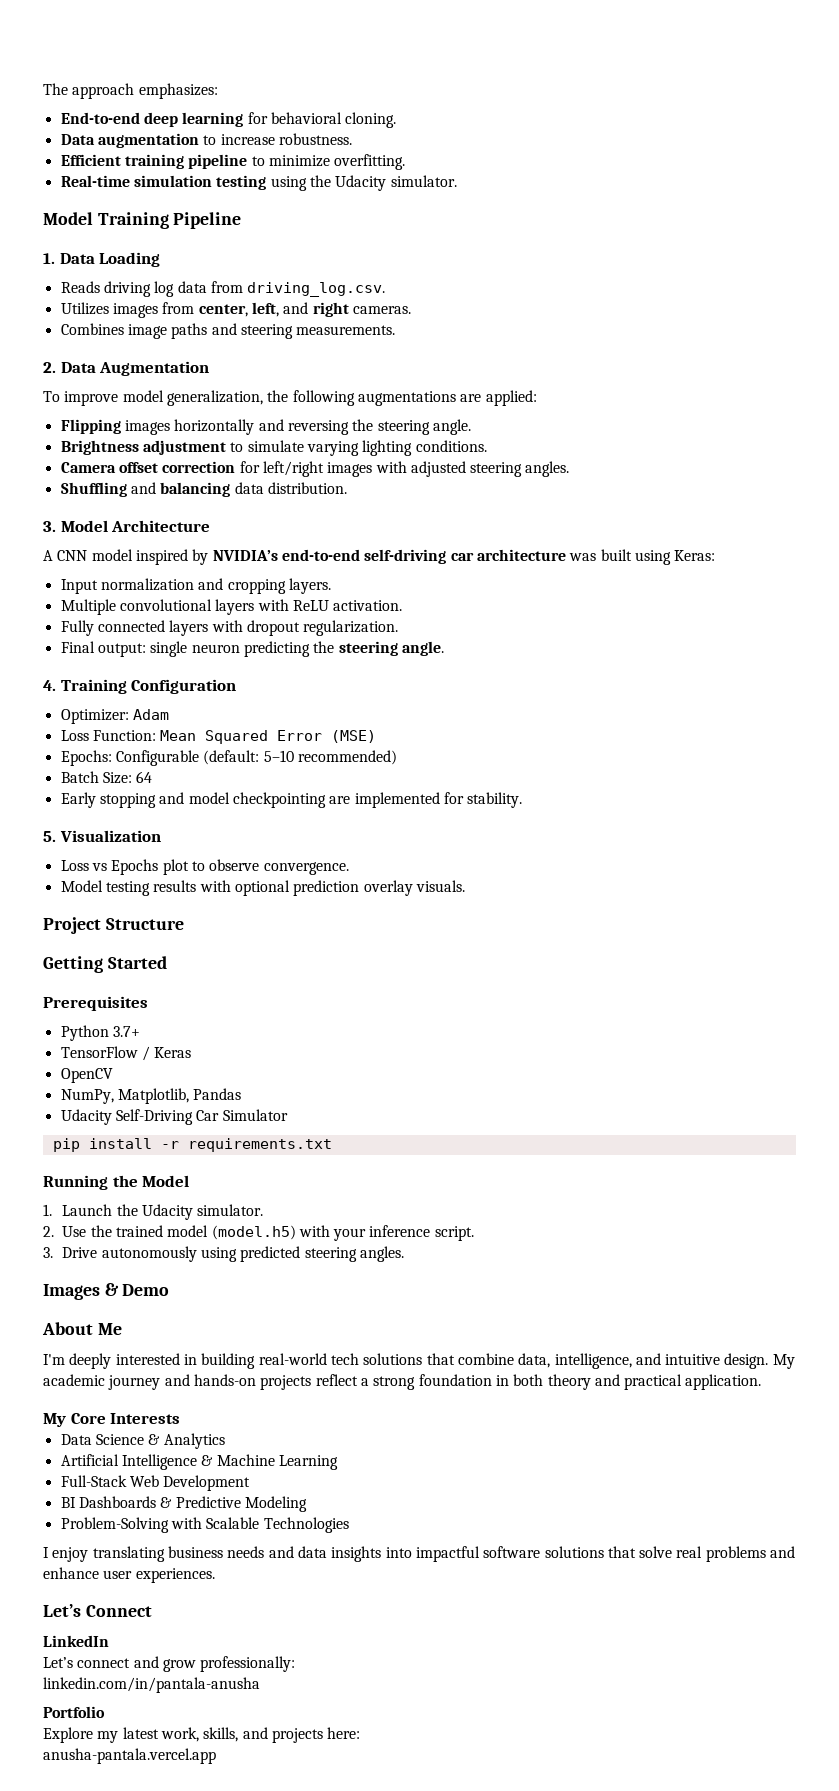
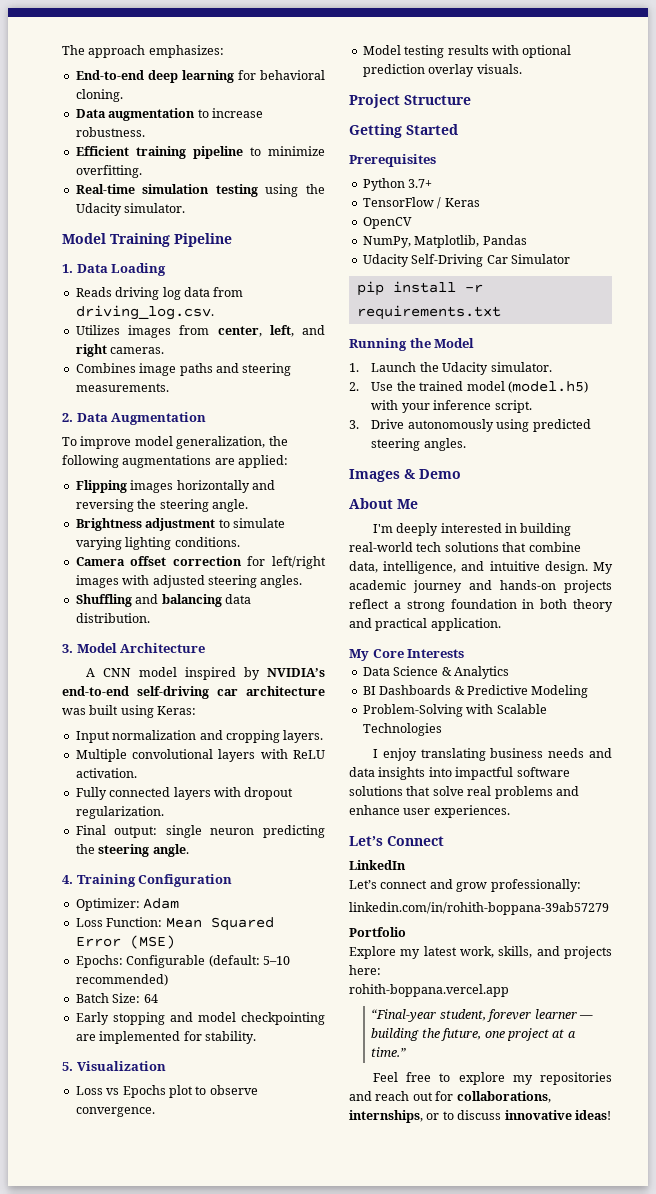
- Artificial Intelligence & Machine Learning
- Full-Stack Web Development
- linkedin.com/in/pantala-anusha
+ linkedin.com/in/rohith-boppana-39ab57279
- anusha-pantala.vercel.app
+ rohith-boppana.vercel.app
+ “Final-year student, forever learner — building the future, one project at a time.”
+ Feel free to explore my repositories and reach out for collaborations, internships, or to discuss innovative ideas!

